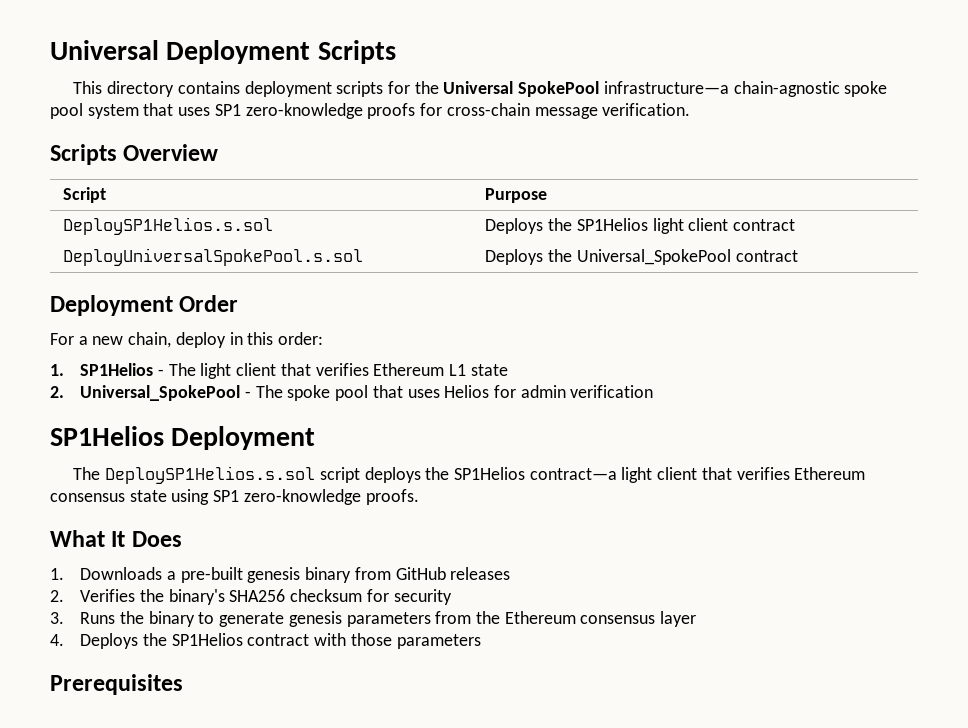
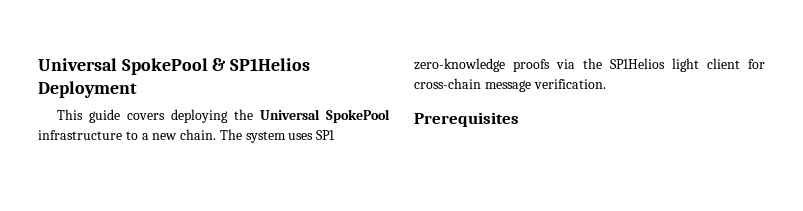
- Universal Deployment Scripts
+ Universal SpokePool & SP1Helios Deployment
- This directory contains deployment scripts for the Universal SpokePool infrastructure—a chain-agnostic spoke pool system that uses SP1 zero-knowledge proofs for cross-chain message verification.
- Scripts Overview
- Script | Purpose
- DeploySP1Helios.s.sol | Deploys the SP1Helios light client contract
- DeployUniversalSpokePool.s.sol | Deploys the Universal_SpokePool contract
- Deployment Order
- For a new chain, deploy in this order:
- 1. SP1Helios - The light client that verifies Ethereum L1 state
- 2. Universal_SpokePool - The spoke pool that uses Helios for admin verification
- SP1Helios Deployment
- The DeploySP1Helios.s.sol script deploys the SP1Helios contract—a light client that verifies Ethereum consensus state using SP1 zero-knowledge proofs.
- What It Does
- 1. Downloads a pre-built genesis binary from GitHub releases
- 2. Verifies the binary's SHA256 checksum for security
- 3. Runs the binary to generate genesis parameters from the Ethereum consensus layer
- 4. Deploys the SP1Helios contract with those parameters
+ This guide covers deploying the Universal SpokePool infrastructure to a new chain. The system uses SP1 zero-knowledge proofs via the SP1Helios light client for cross-chain message verification.

